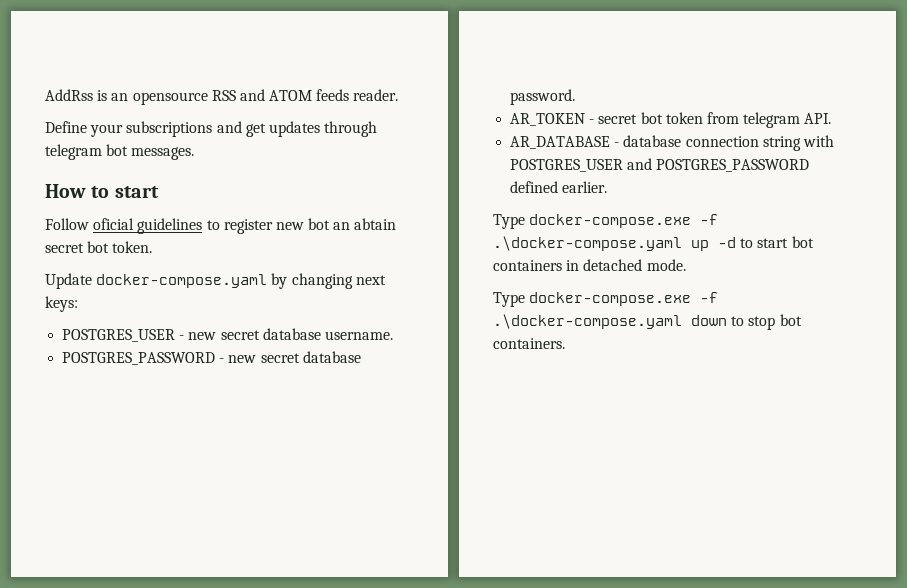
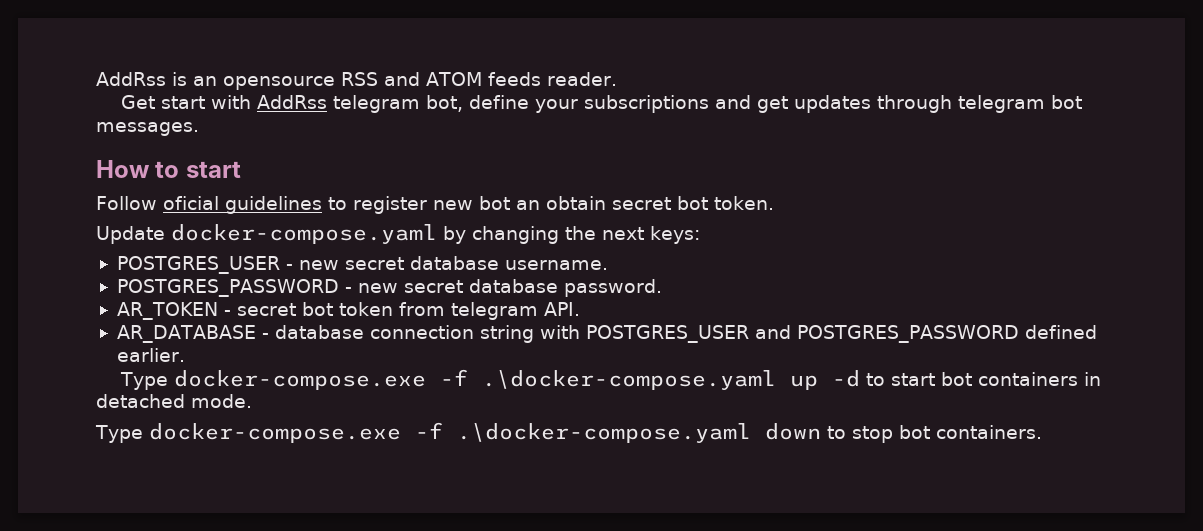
- Define your subscriptions and get updates through telegram bot messages.
+ Get start with AddRss telegram bot, define your subscriptions and get updates through telegram bot messages.
- Follow oficial guidelines to register new bot an abtain secret bot token.
+ Follow oficial guidelines to register new bot an obtain secret bot token.
- Update docker-compose.yaml by changing next keys:
+ Update docker-compose.yaml by changing the next keys:

